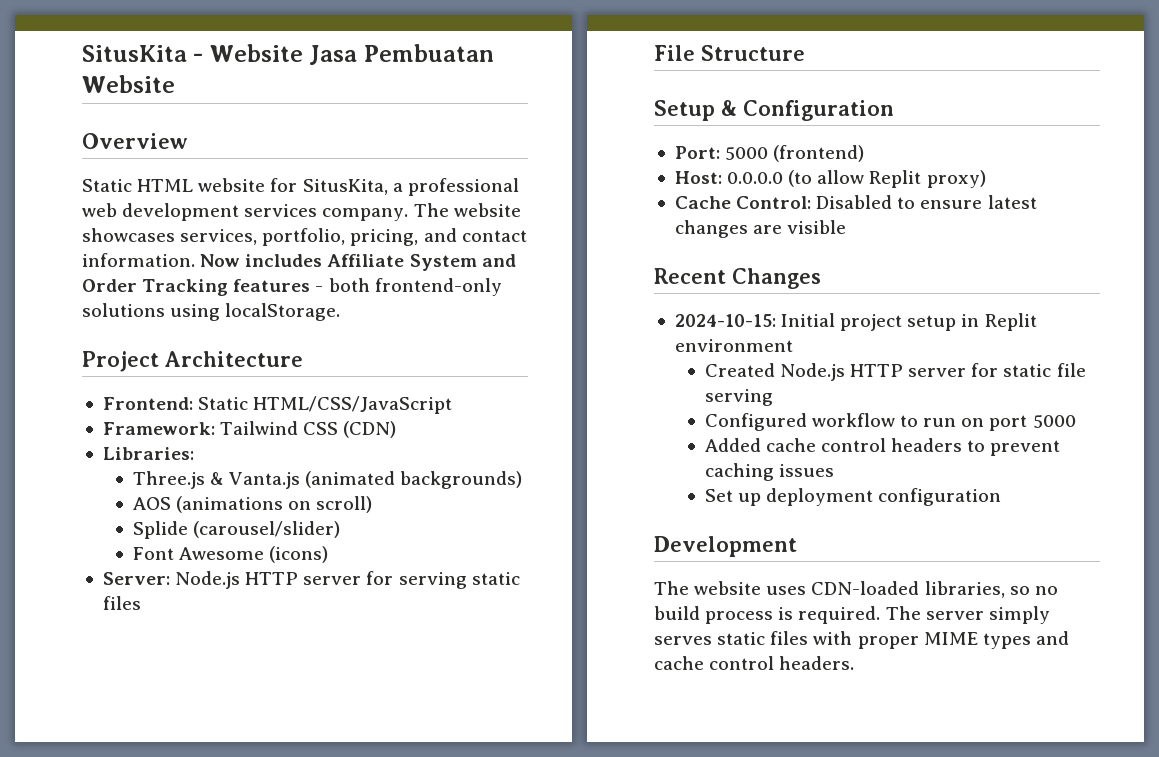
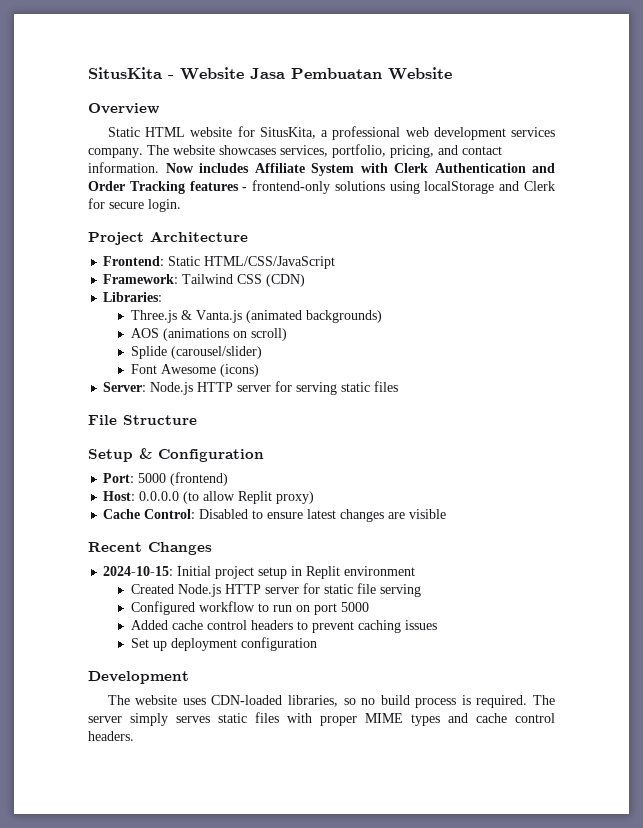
- Now includes Affiliate System and Order Tracking features - both frontend-only solutions using localStorage.
+ Now includes Affiliate System with Clerk Authentication and Order Tracking features - frontend-only solutions using localStorage and Clerk for secure login.

